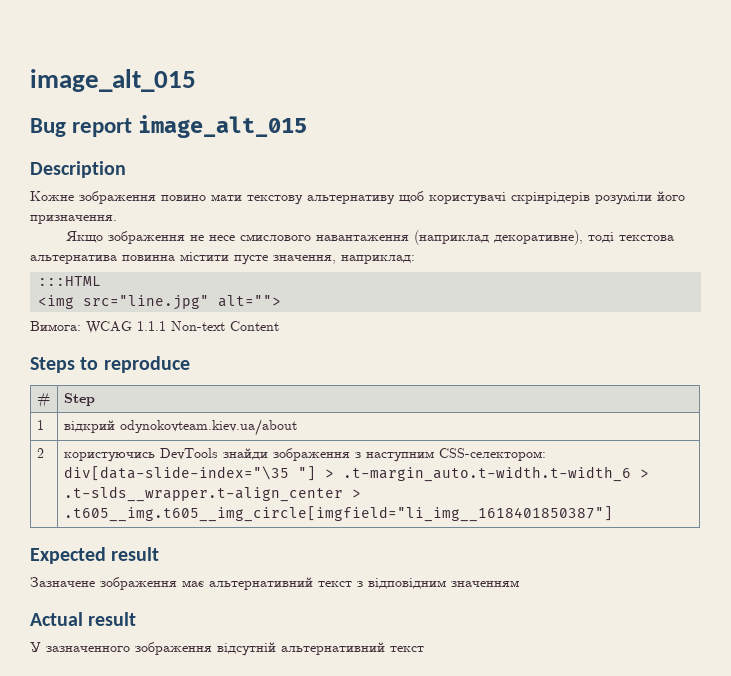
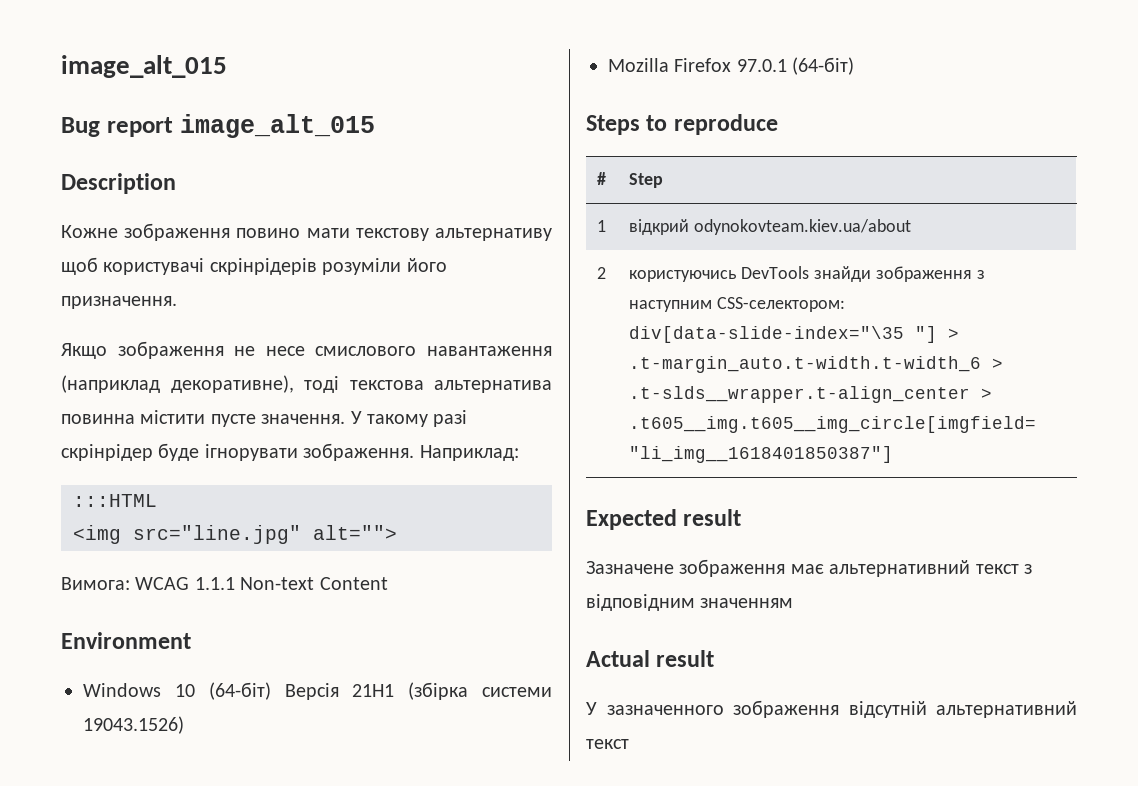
- Якщо зображення не несе смислового навантаження (наприклад декоративне), тоді текстова альтернатива повинна містити пусте значення, наприклад:
+ Якщо зображення не несе смислового навантаження (наприклад декоративне), тоді текстова альтернатива повинна містити пусте значення. У такому разі скрінрідер буде ігнорувати зображення. Наприклад:
+ Environment
+ Windows 10 (64-біт) Версія 21H1 (збірка системи 19043.1526)
+ Mozilla Firefox 97.0.1 (64-біт)

